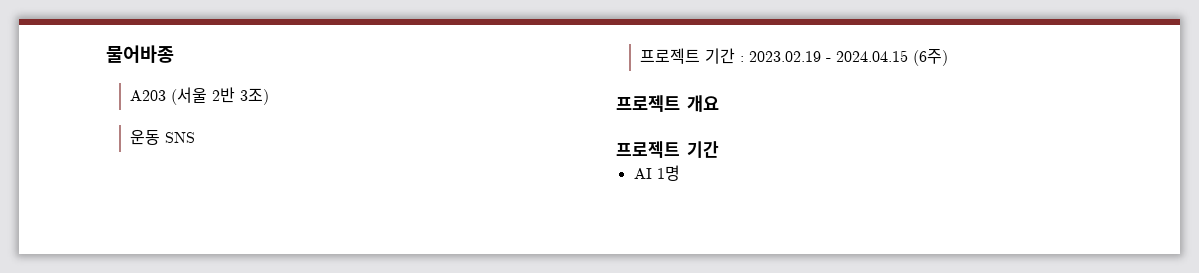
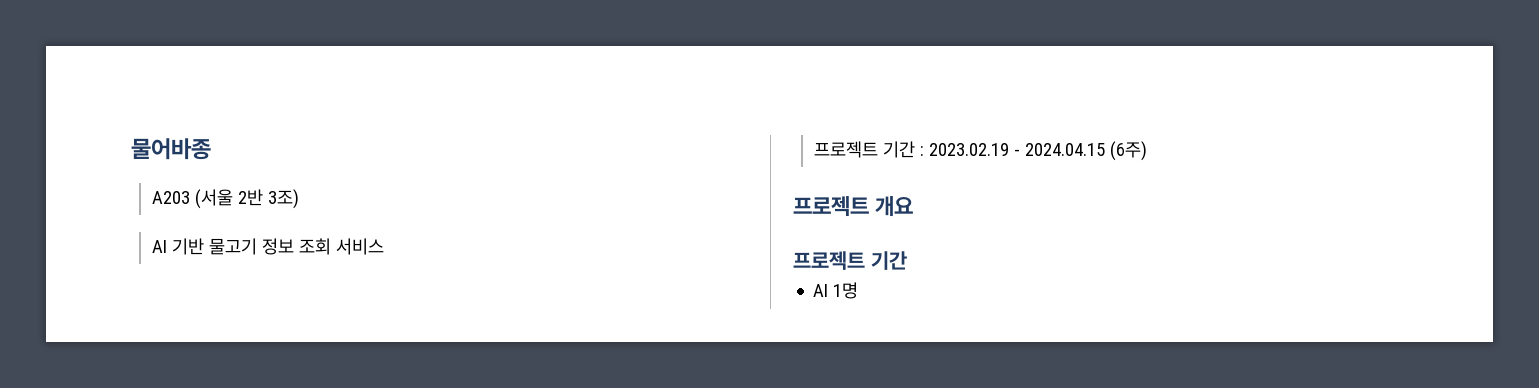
- 운동 SNS
+ AI 기반 물고기 정보 조회 서비스

